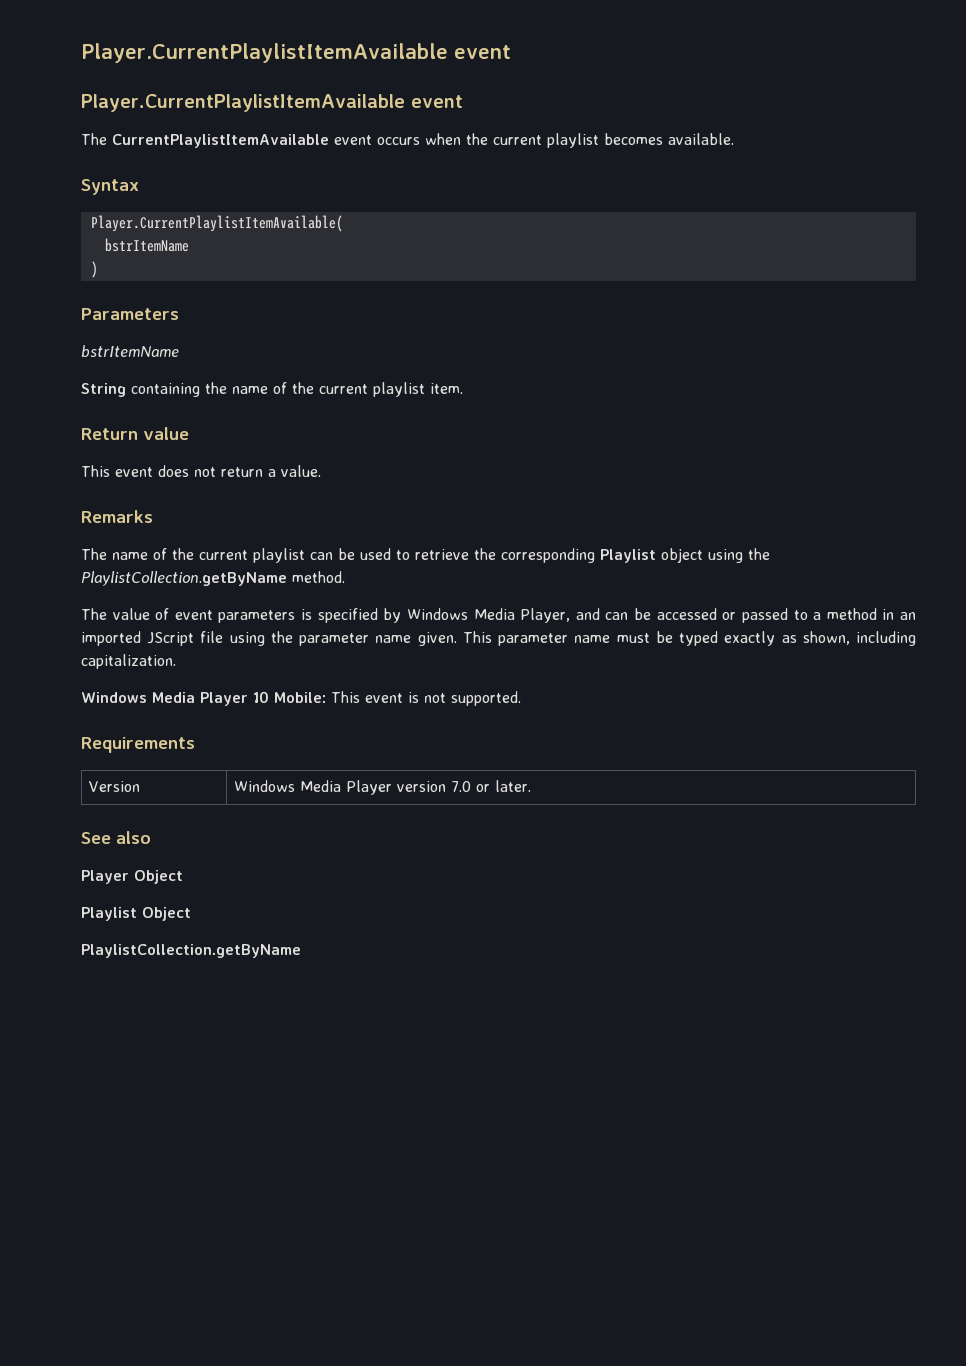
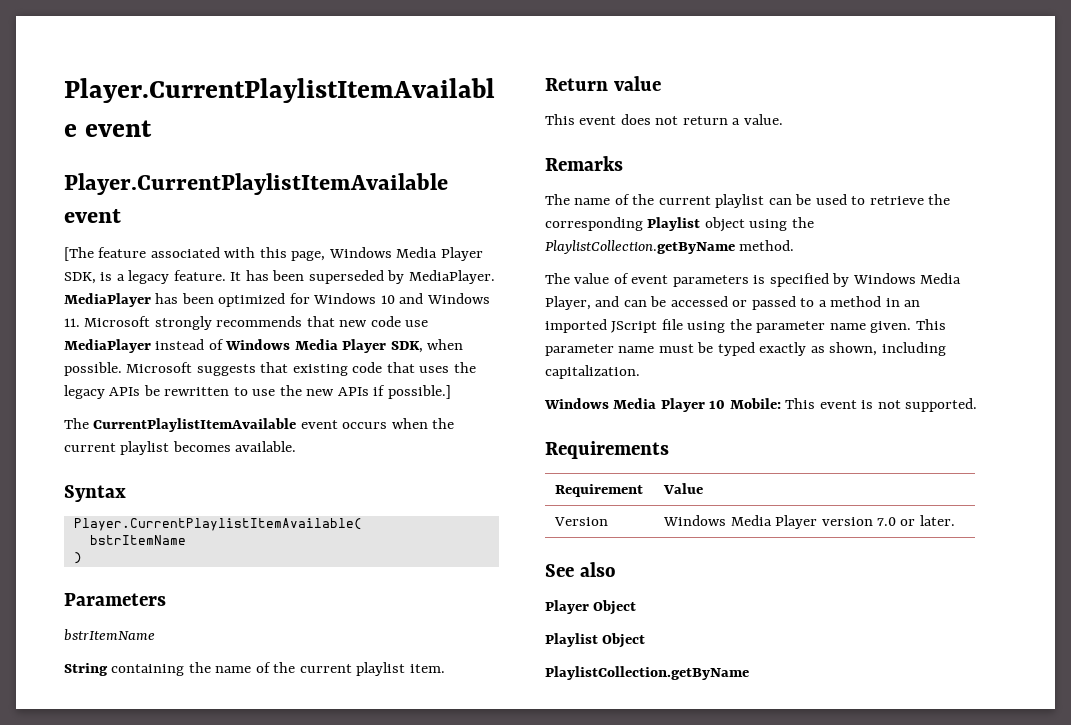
+ [The feature associated with this page, Windows Media Player SDK, is a legacy feature. It has been superseded by MediaPlayer. MediaPlayer has been optimized for Windows 10 and Windows 11. Microsoft strongly recommends that new code use MediaPlayer instead of Windows Media Player SDK, when possible. Microsoft suggests that existing code that uses the legacy APIs be rewritten to use the new APIs if possible.]
+ Requirement | Value

